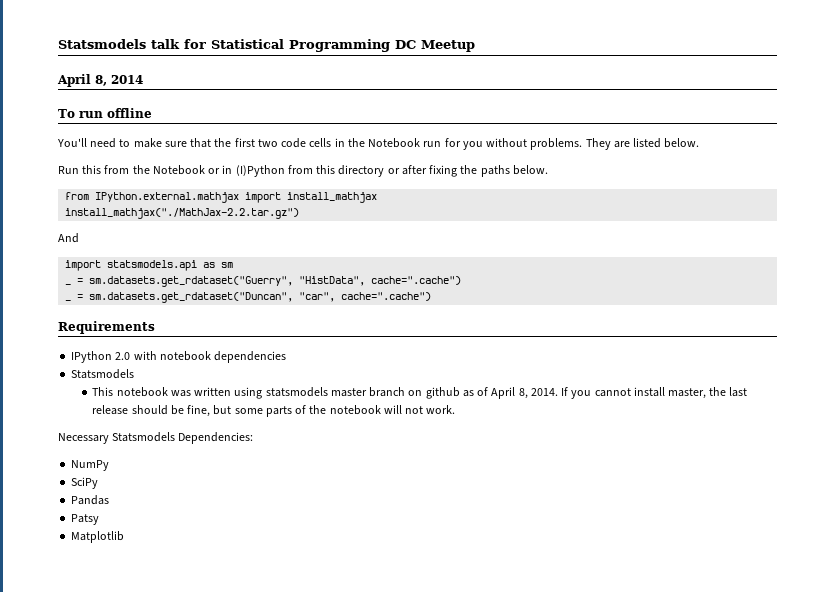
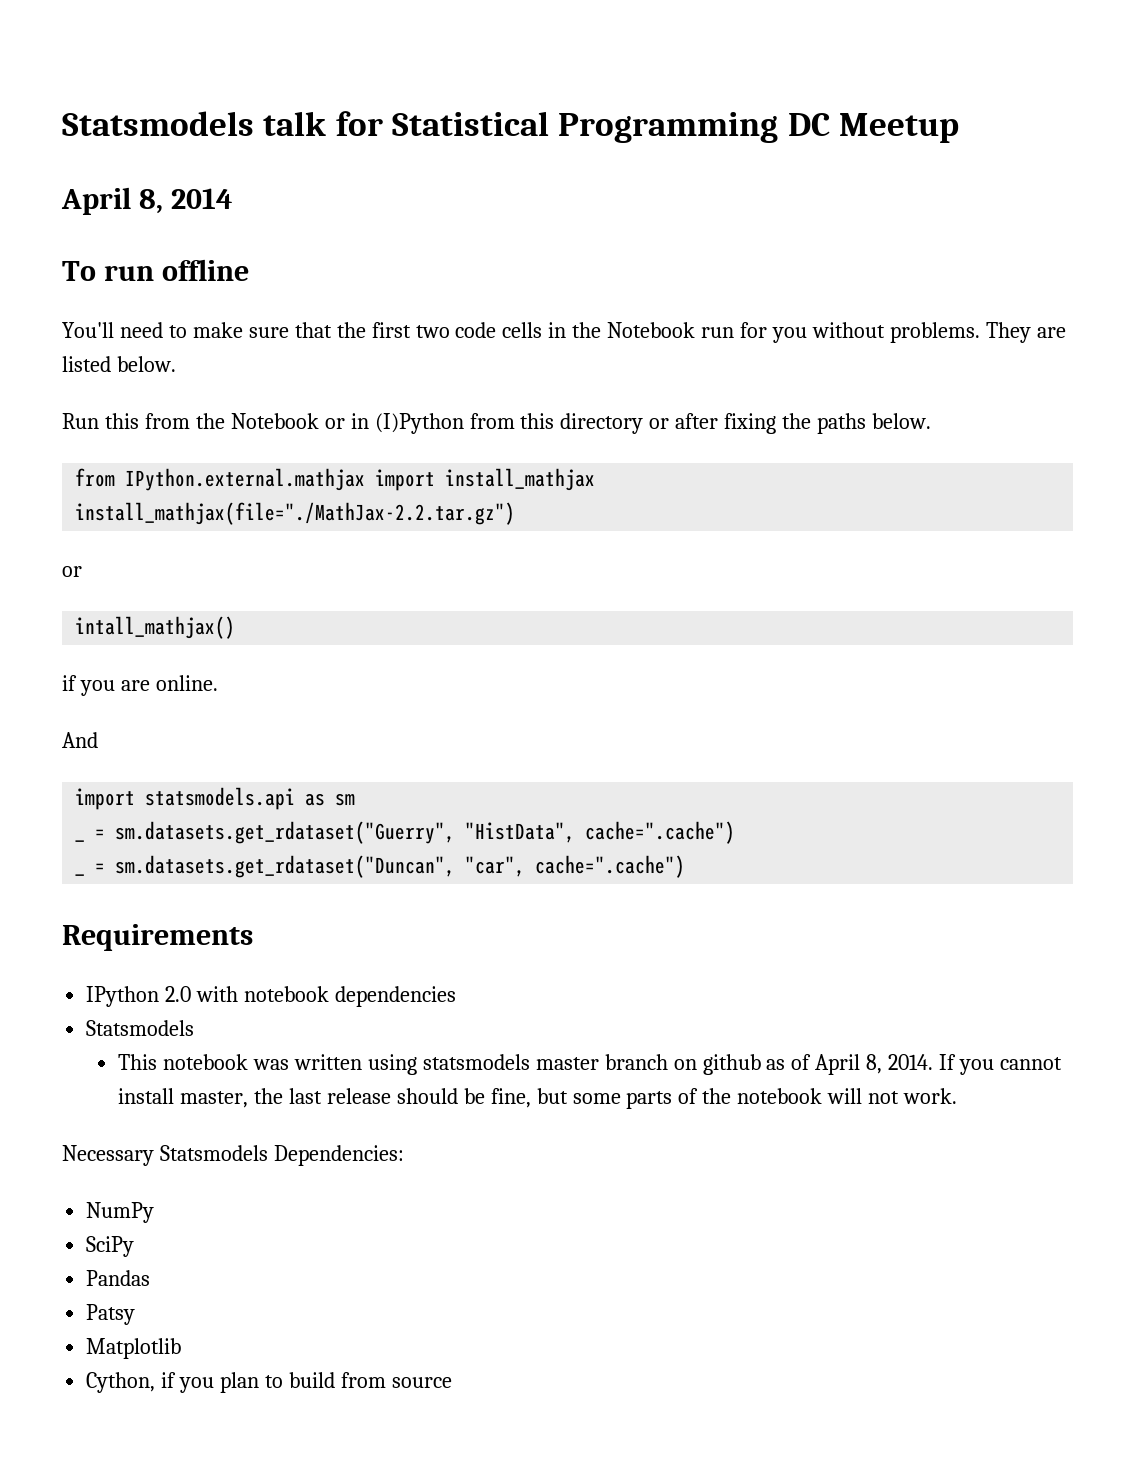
- install_mathjax("./MathJax-2.2.tar.gz")
+ install_mathjax(file="./MathJax-2.2.tar.gz")
+ or
+ intall_mathjax()
+ if you are online.
+ Cython, if you plan to build from source

